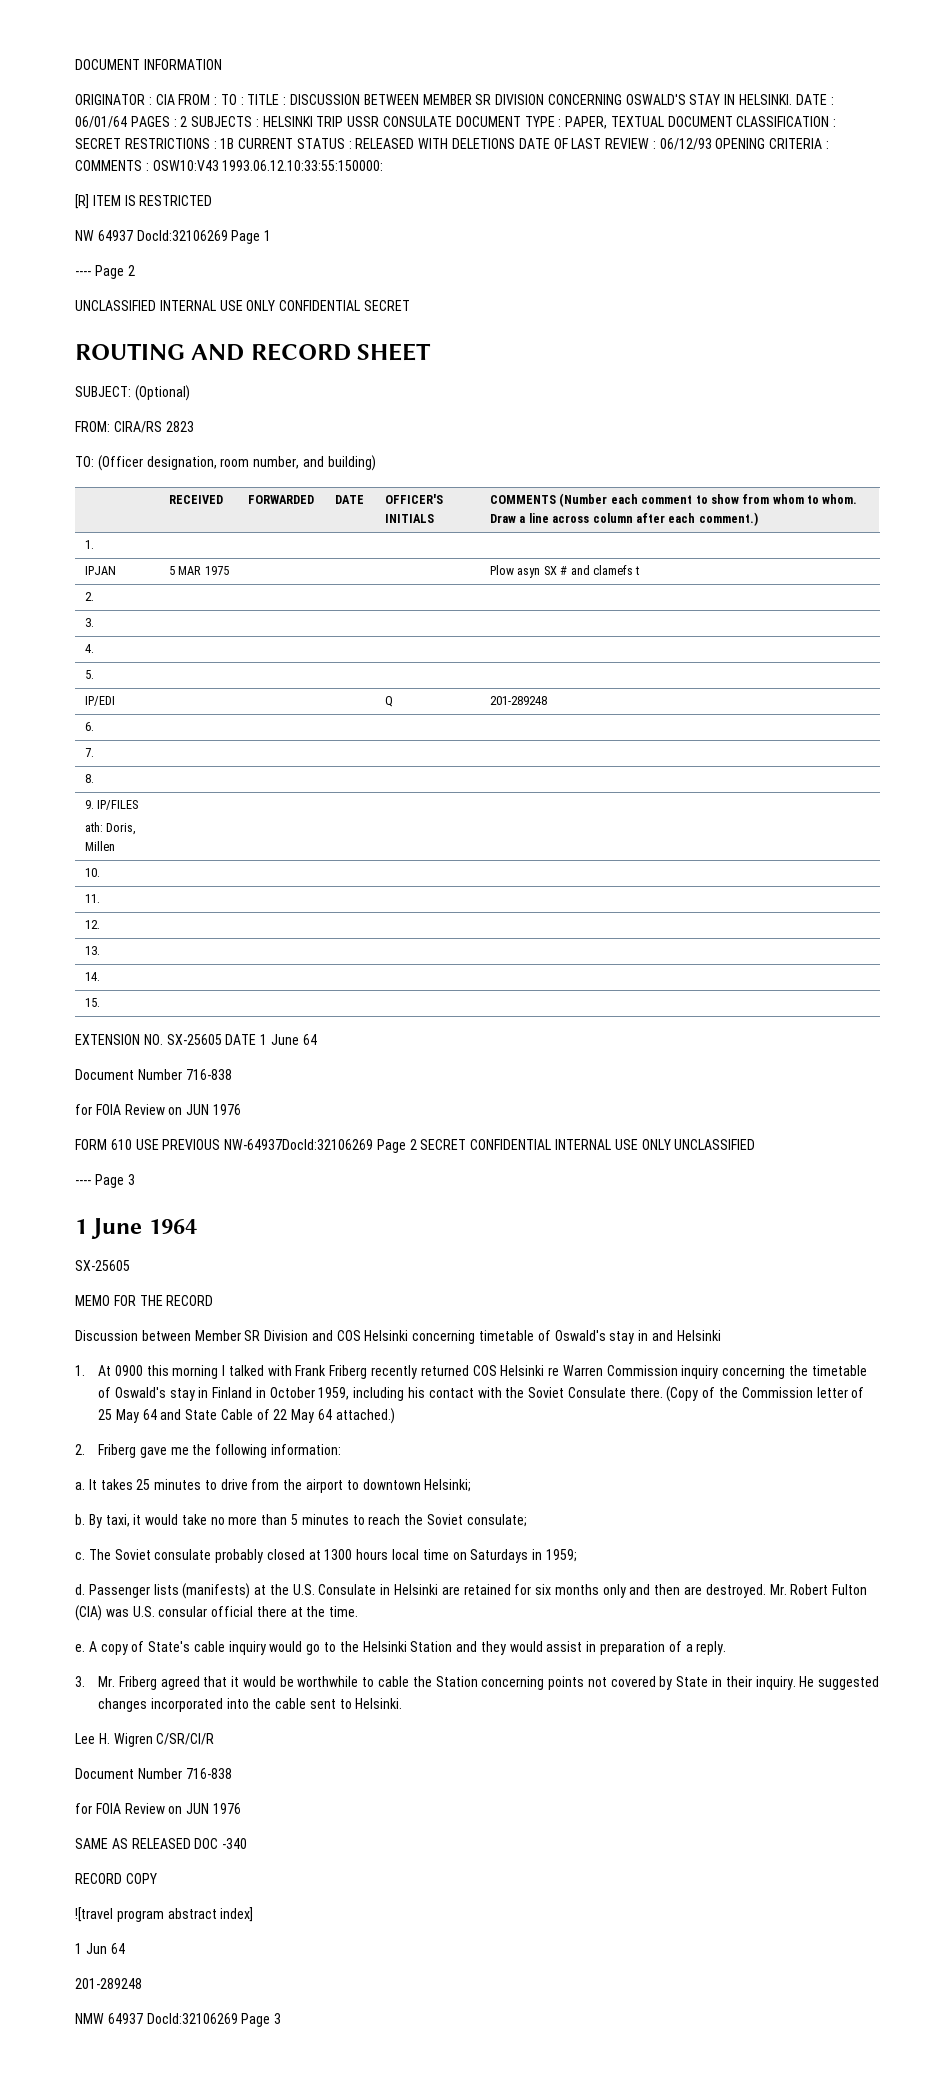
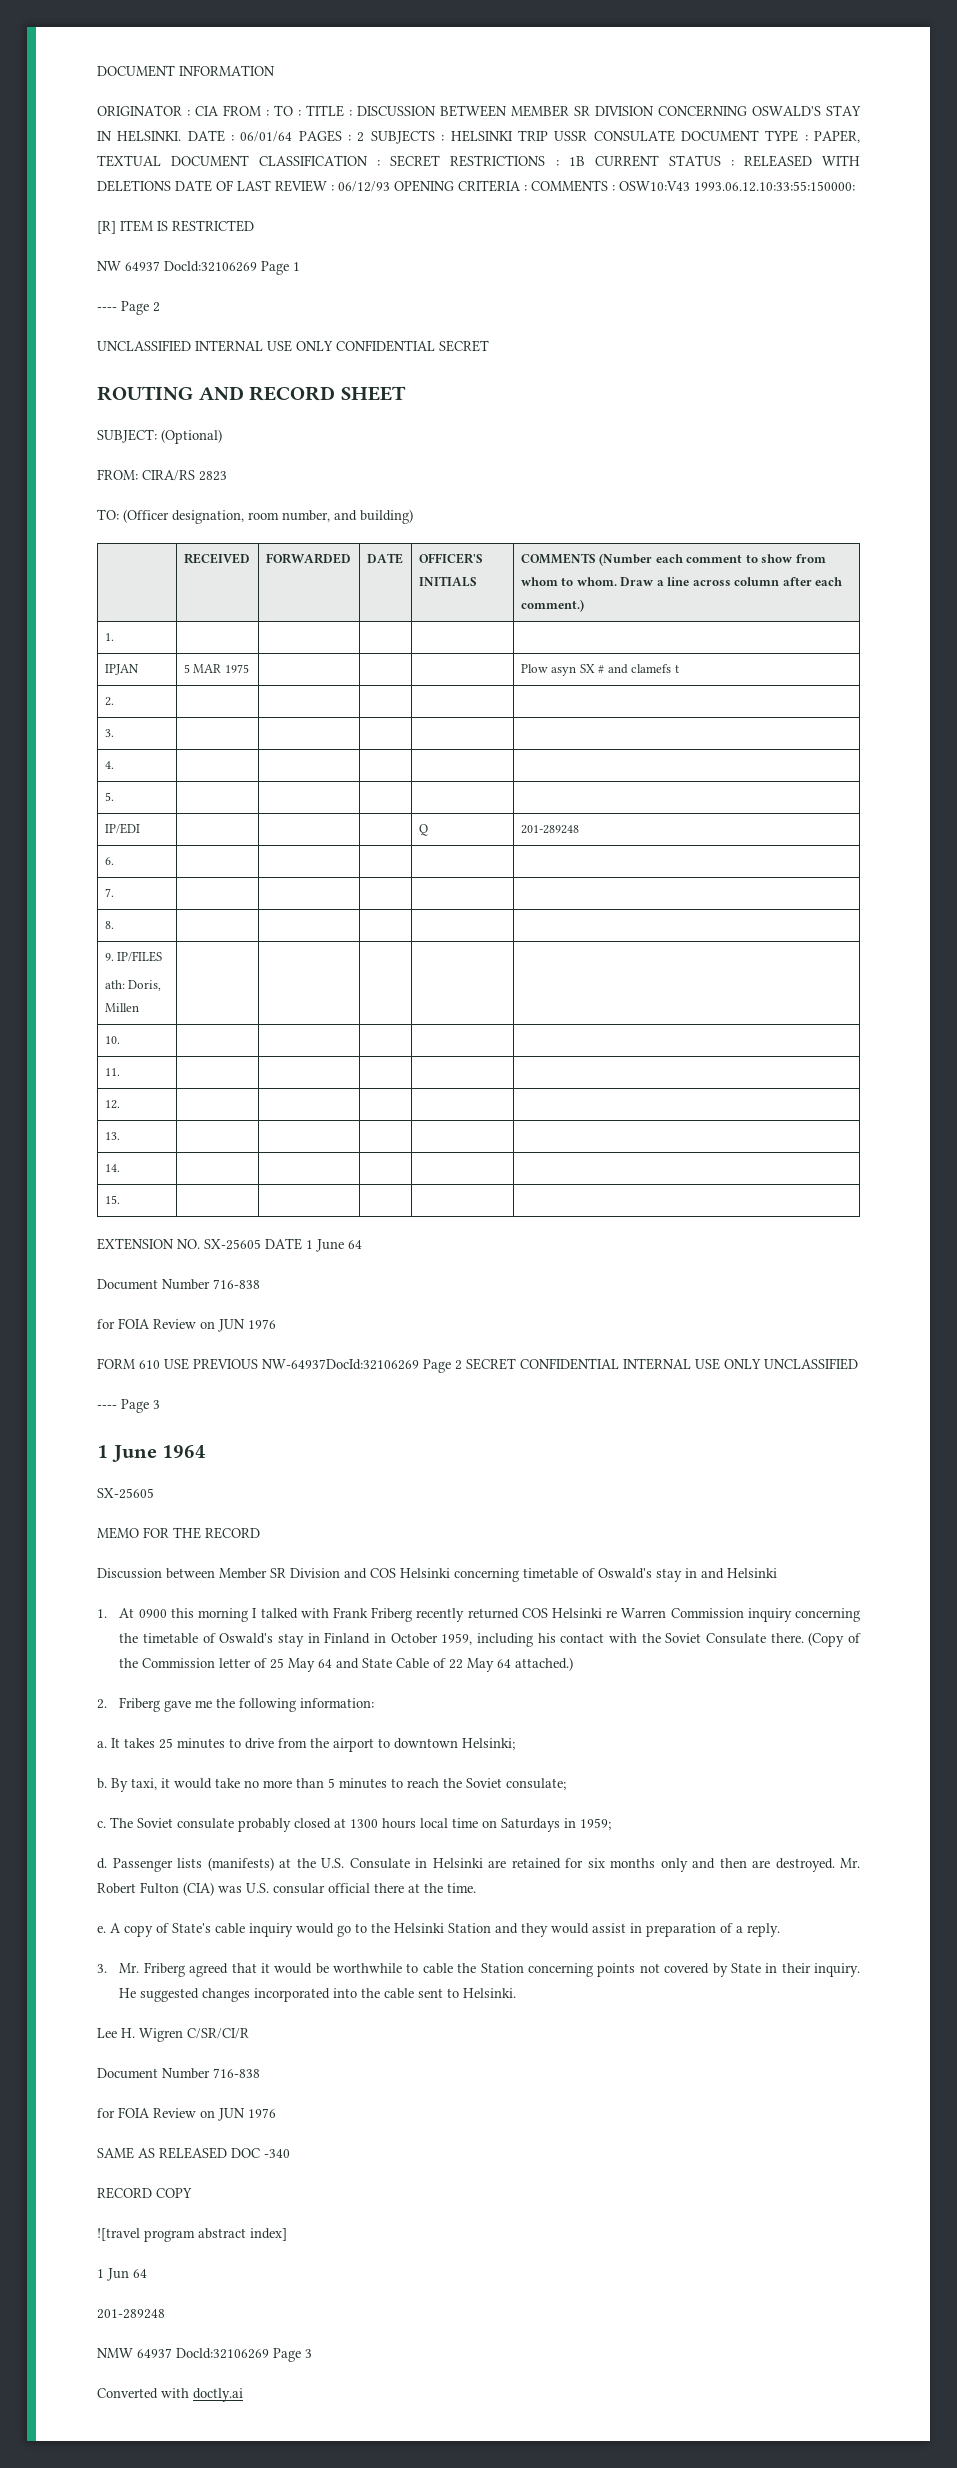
+ Converted with doctly.ai

